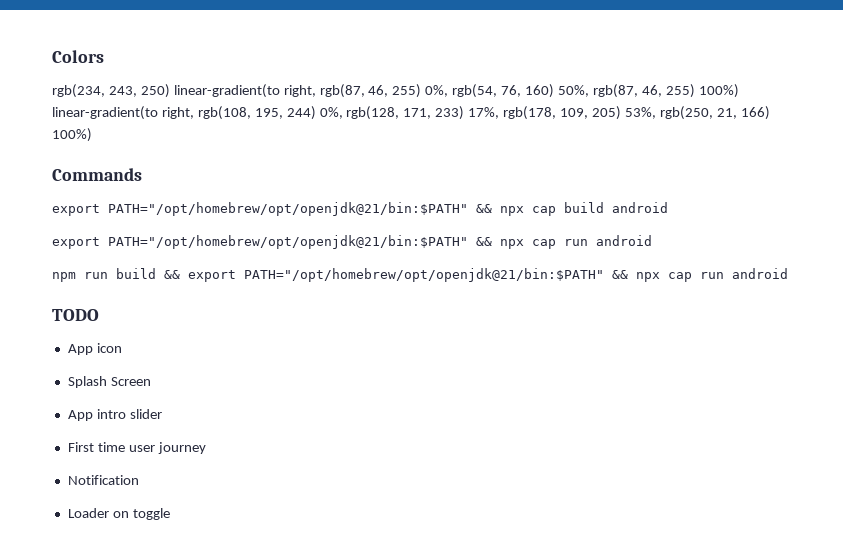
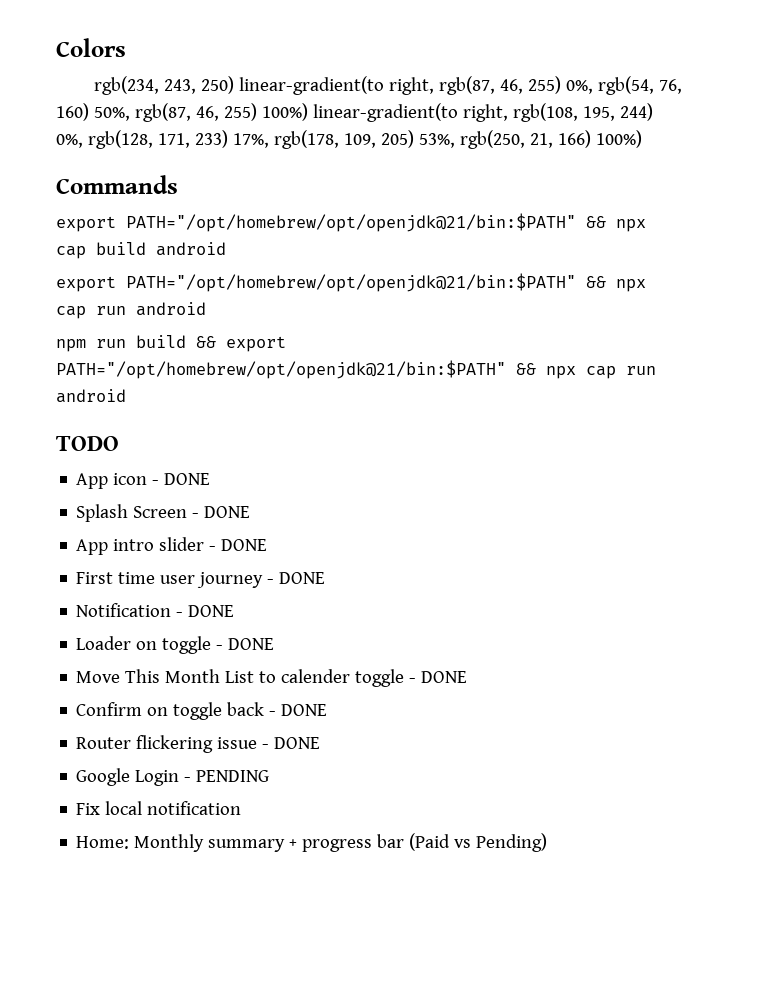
- App icon
+ App icon - DONE
- Splash Screen
+ Splash Screen - DONE
- App intro slider
+ App intro slider - DONE
- First time user journey
+ First time user journey - DONE
- Notification
+ Notification - DONE
- Loader on toggle
+ Loader on toggle - DONE
+ Move This Month List to calender toggle - DONE
+ Confirm on toggle back - DONE
+ Router flickering issue - DONE
+ Google Login - PENDING
+ Fix local notification
+ Home: Monthly summary + progress bar (Paid vs Pending)

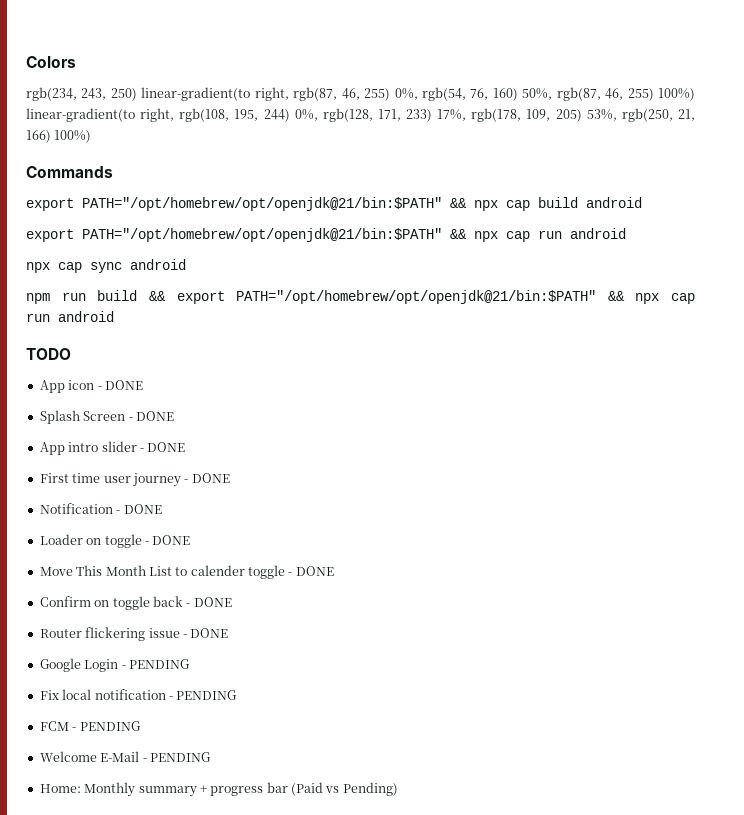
+ npx cap sync android
- Fix local notification
+ Fix local notification - PENDING
+ FCM - PENDING
+ Welcome E-Mail - PENDING

